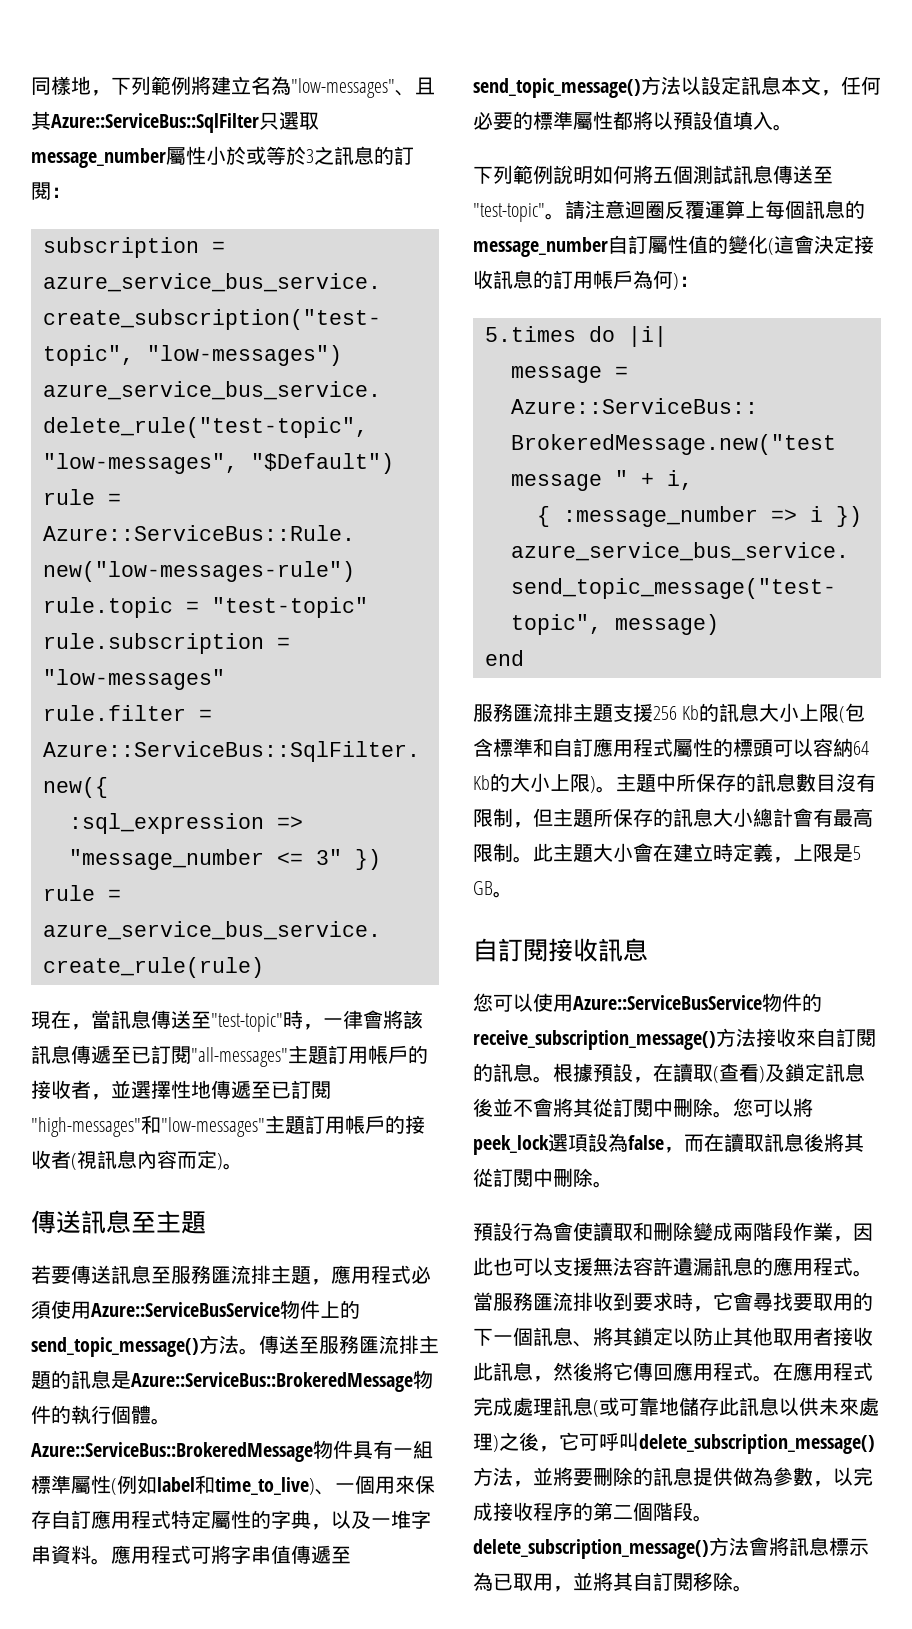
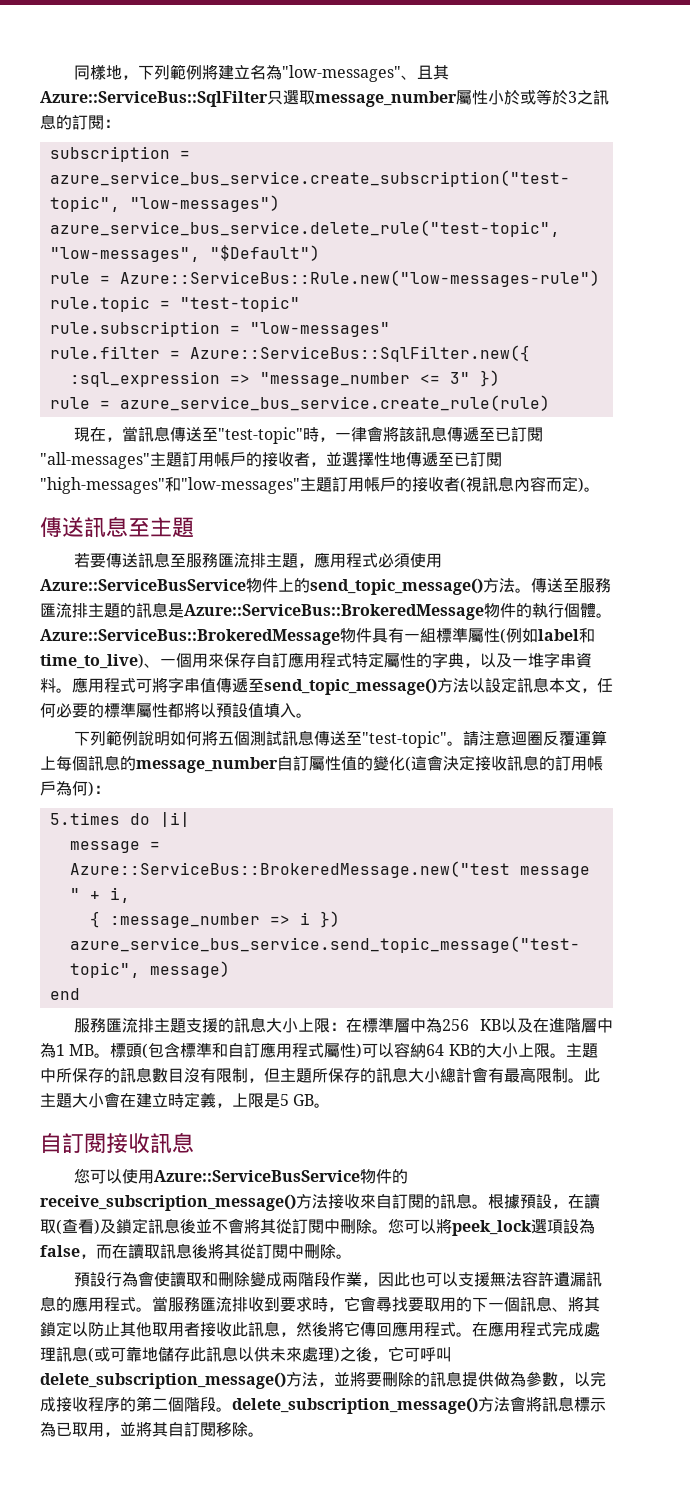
- 服務匯流排主題支援256 Kb的訊息大小上限(包含標準和自訂應用程式屬性的標頭可以容納64 Kb的大小上限)。
+ 服務匯流排主題支援的訊息大小上限：在標準層中為256 KB以及在進階層中為1 MB。標頭(包含標準和自訂應用程式屬性)可以容納64 KB的大小上限。

